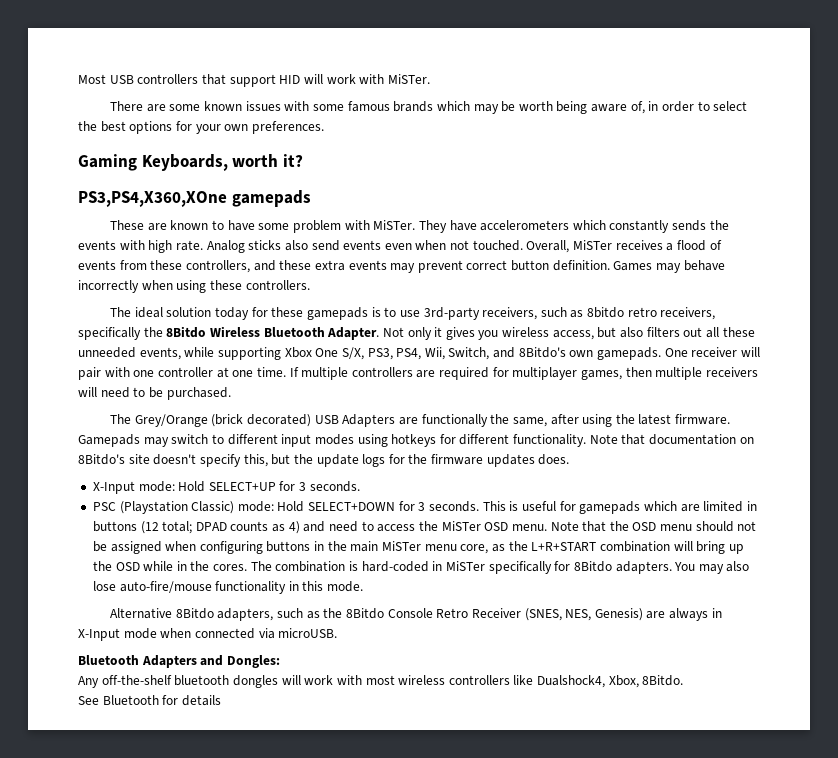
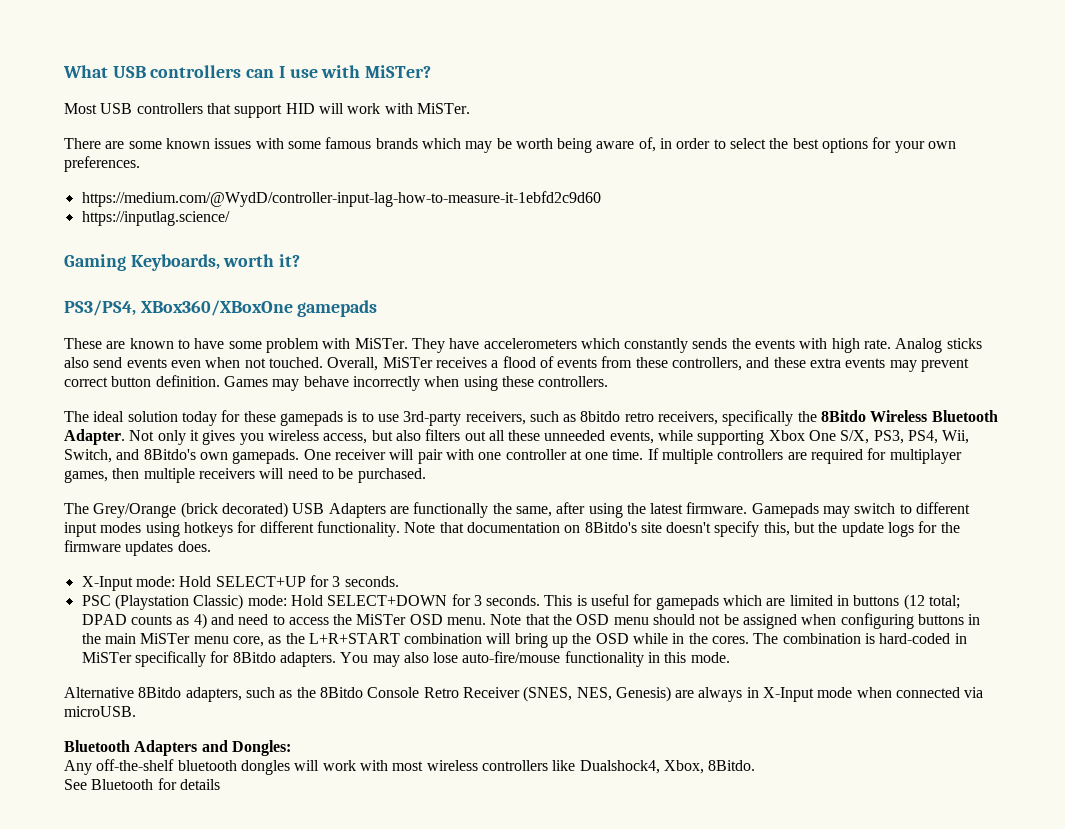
+ What USB controllers can I use with MiSTer?
+ https://medium.com/@WydD/controller-input-lag-how-to-measure-it-1ebfd2c9d60
+ https://inputlag.science/
- PS3,PS4,X360,XOne gamepads
+ PS3/PS4, XBox360/XBoxOne gamepads

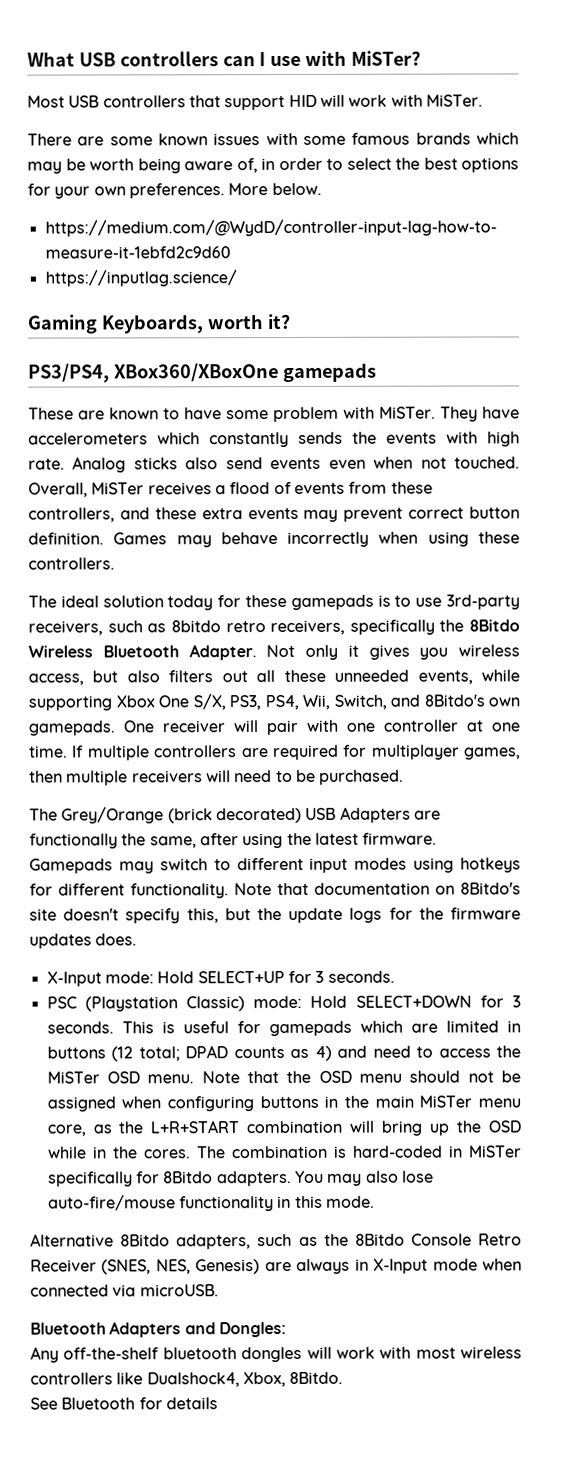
+ More below.

